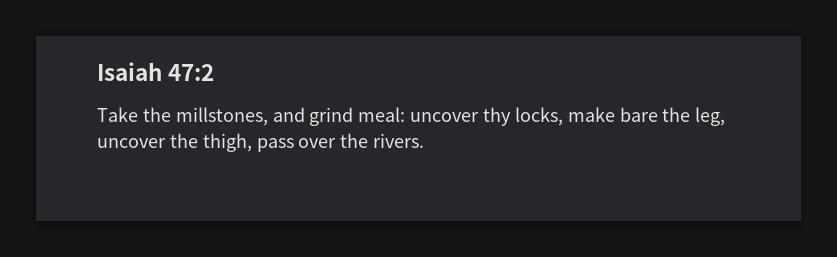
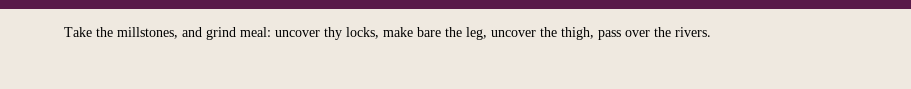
- Isaiah 47:2

